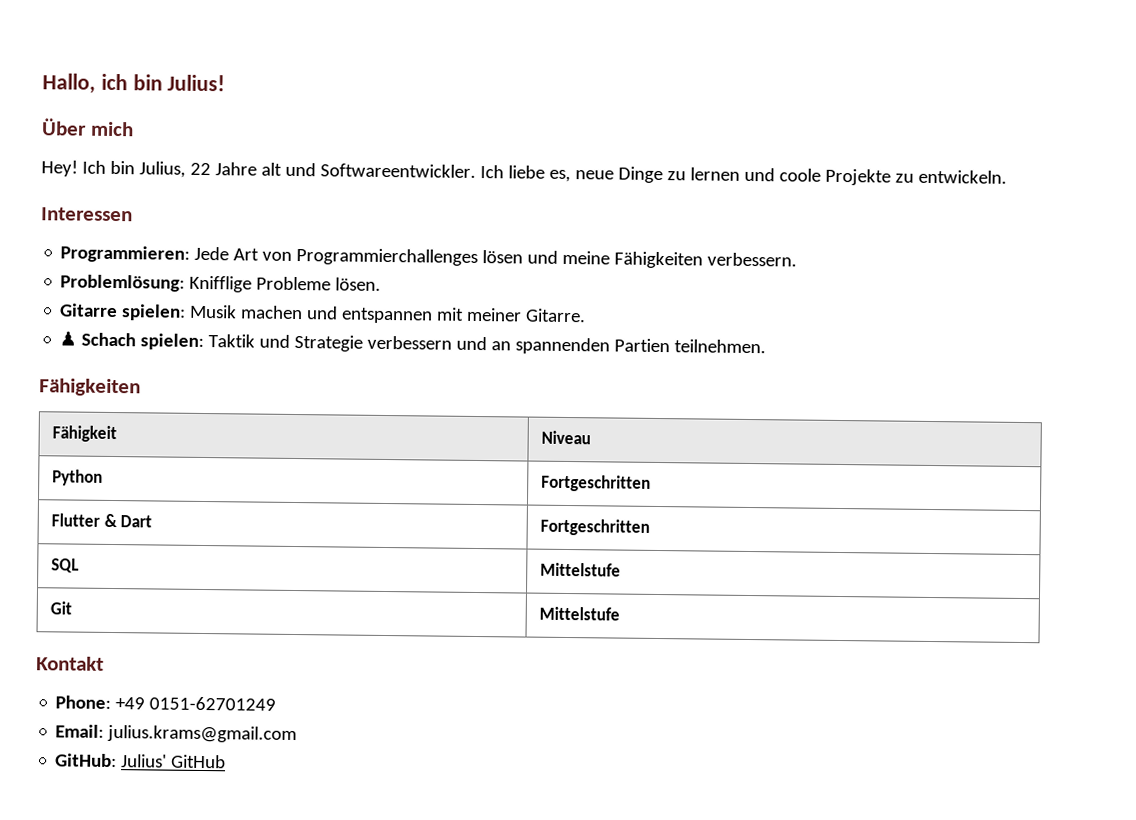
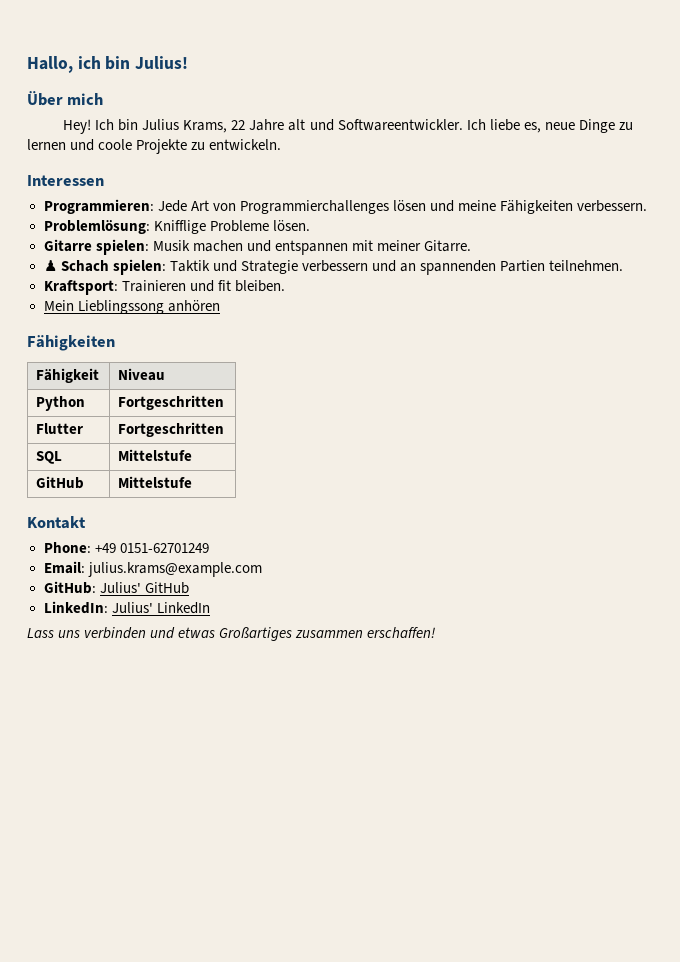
- Ich bin Julius, 22 Jahre alt und Softwareentwickler.
+ Ich bin Julius Krams, 22 Jahre alt und Softwareentwickler.
+ Kraftsport: Trainieren und fit bleiben.
+ Mein Lieblingssong anhören
- Flutter & Dart | Fortgeschritten
+ Flutter | Fortgeschritten
- Git | Mittelstufe
+ GitHub | Mittelstufe
- Email: julius.krams@gmail.com
+ Email: julius.krams@example.com
+ LinkedIn: Julius' LinkedIn
+ Lass uns verbinden und etwas Großartiges zusammen erschaffen!

